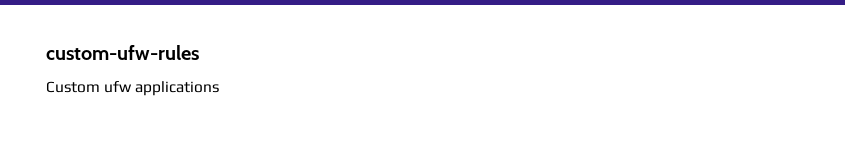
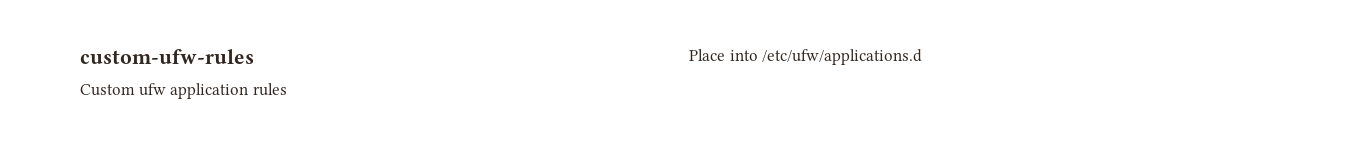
- Custom ufw applications
+ Custom ufw application rules
+ Place into /etc/ufw/applications.d

